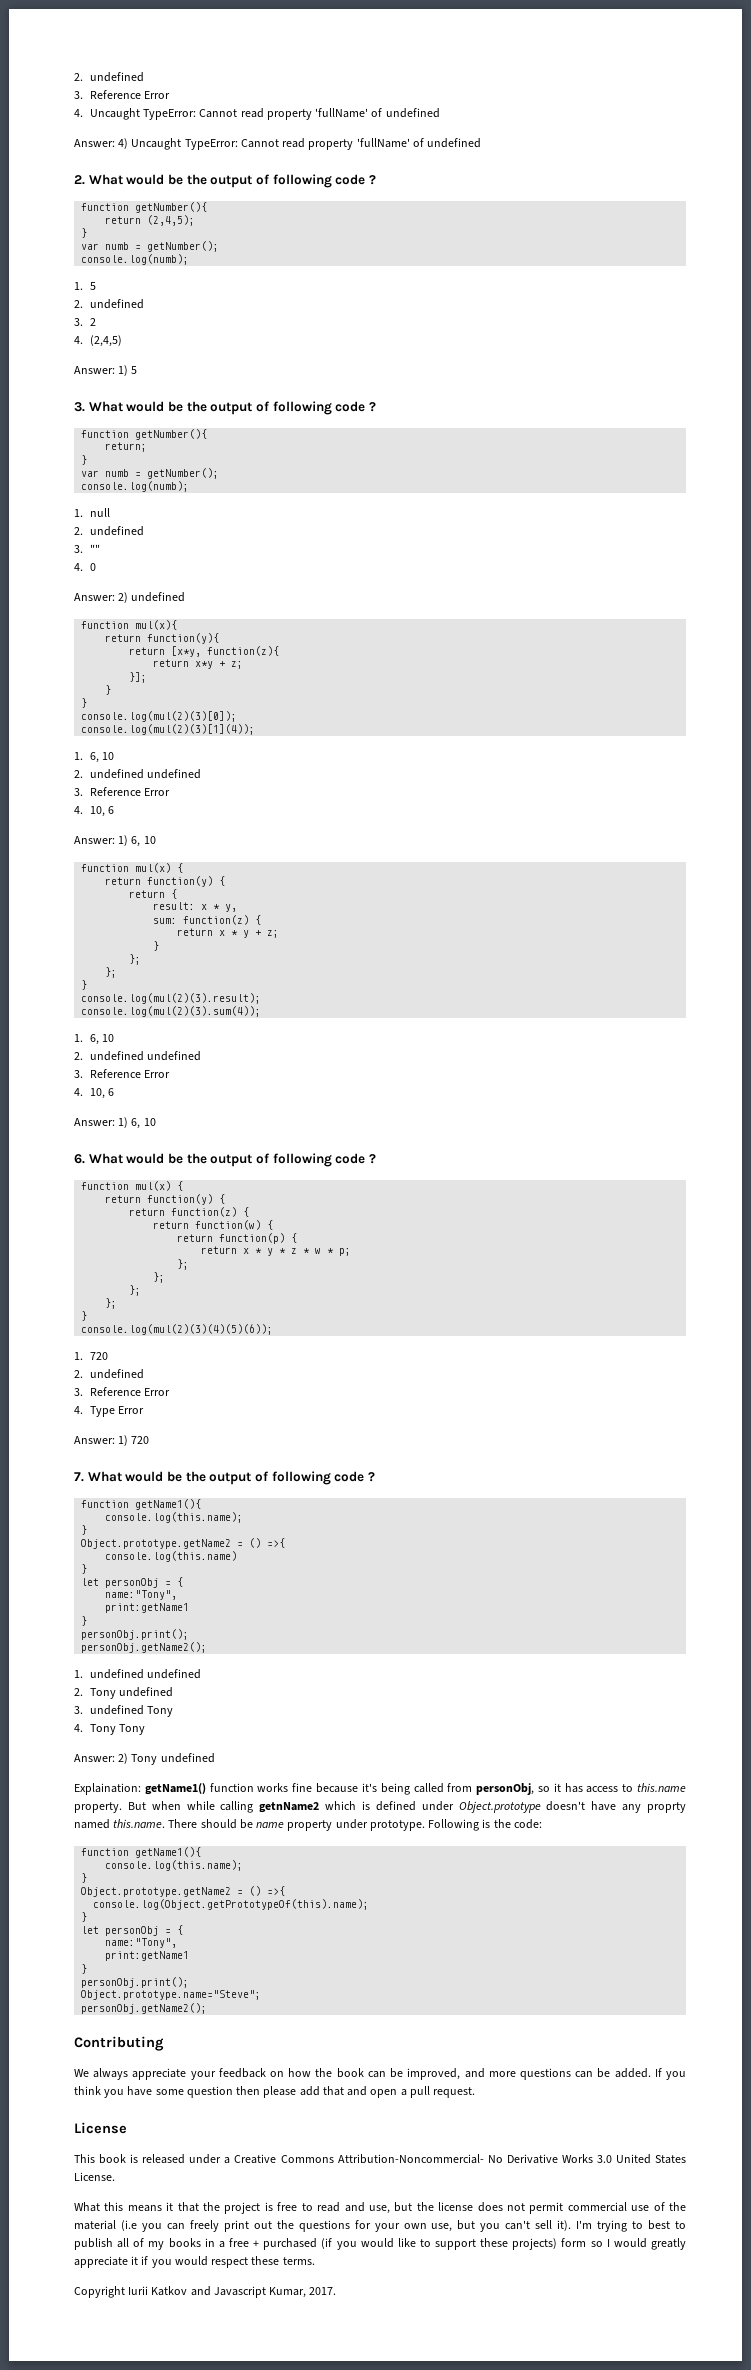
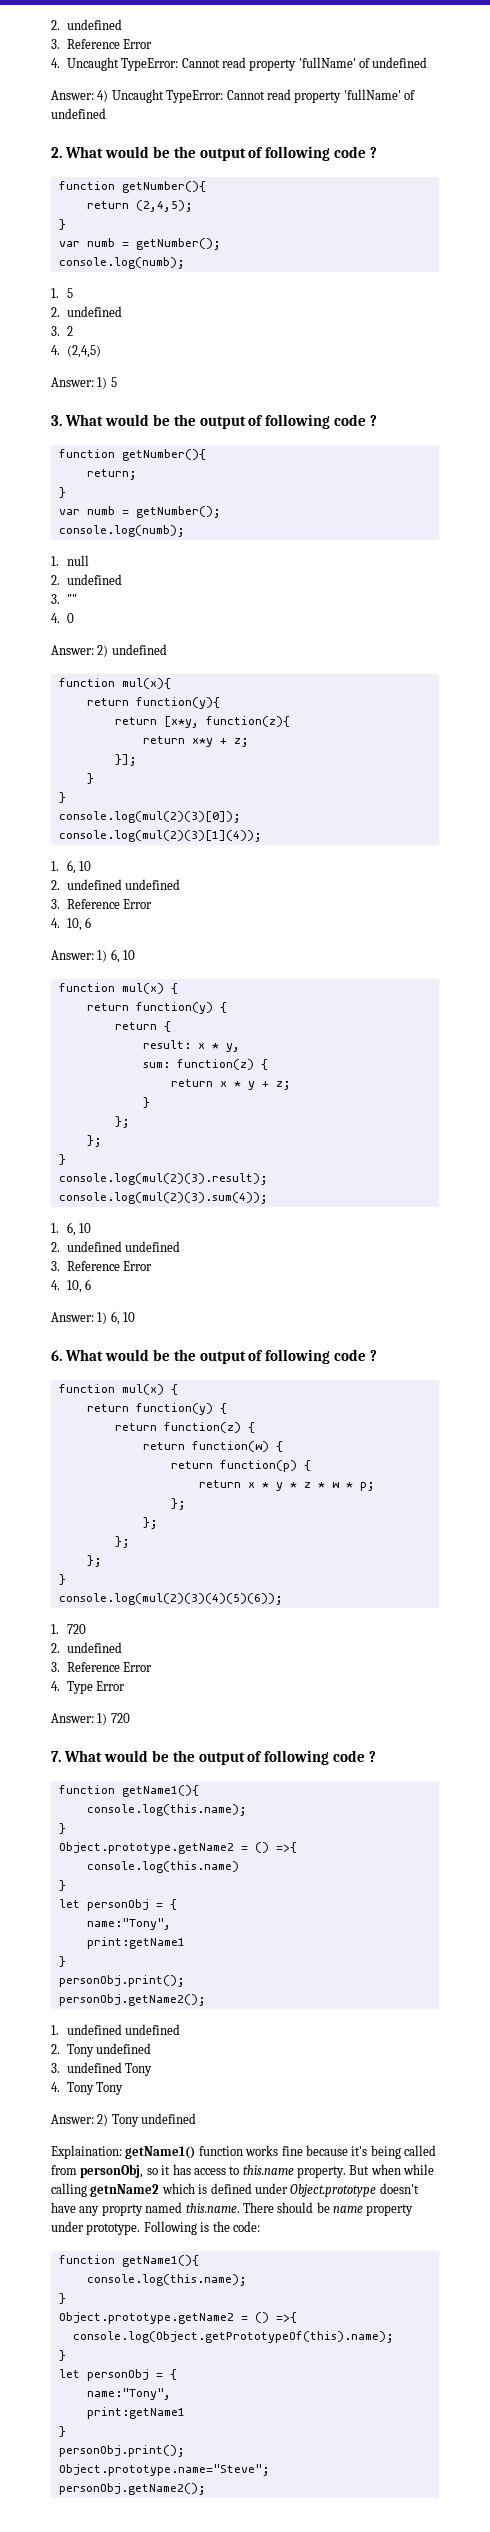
- Contributing
- We always appreciate your feedback on how the book can be improved, and more questions can be added. If you think you have some question then please add that and open a pull request.
- License
- This book is released under a Creative Commons Attribution-Noncommercial- No Derivative Works 3.0 United States License.
- What this means it that the project is free to read and use, but the license does not permit commercial use of the material (i.e you can freely print out the questions for your own use, but you can't sell it). I'm trying to best to publish all of my books in a free + purchased (if you would like to support these projects) form so I would greatly appreciate it if you would respect these terms.
- Copyright Iurii Katkov and Javascript Kumar, 2017.

